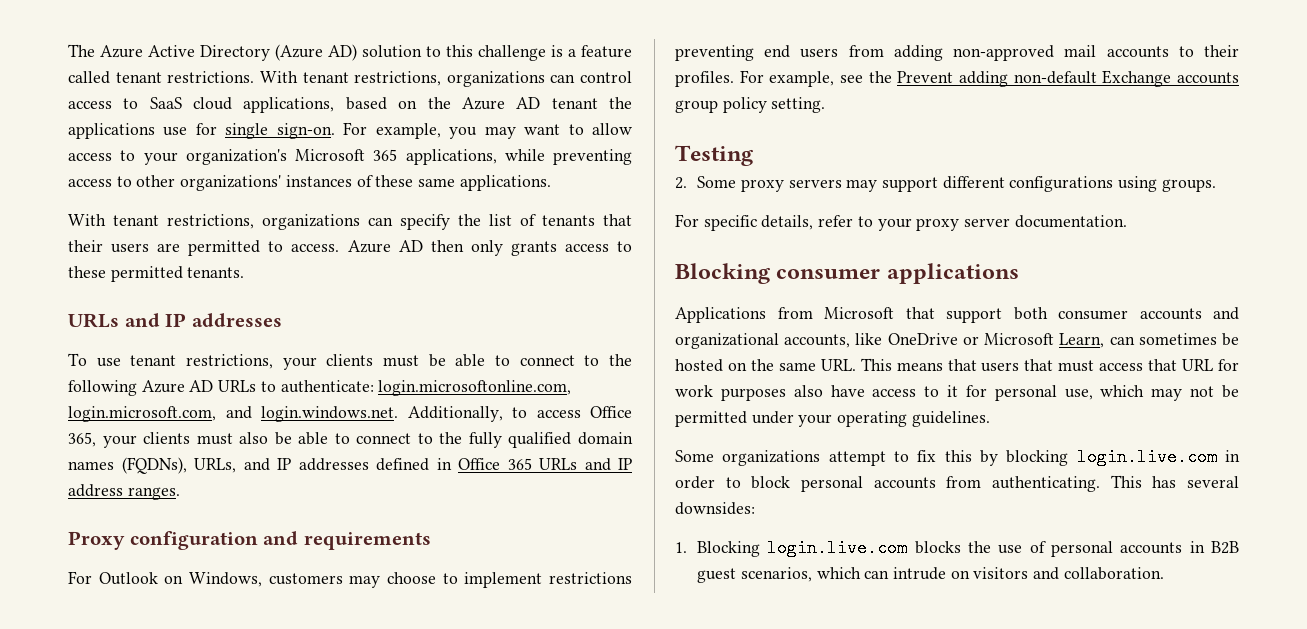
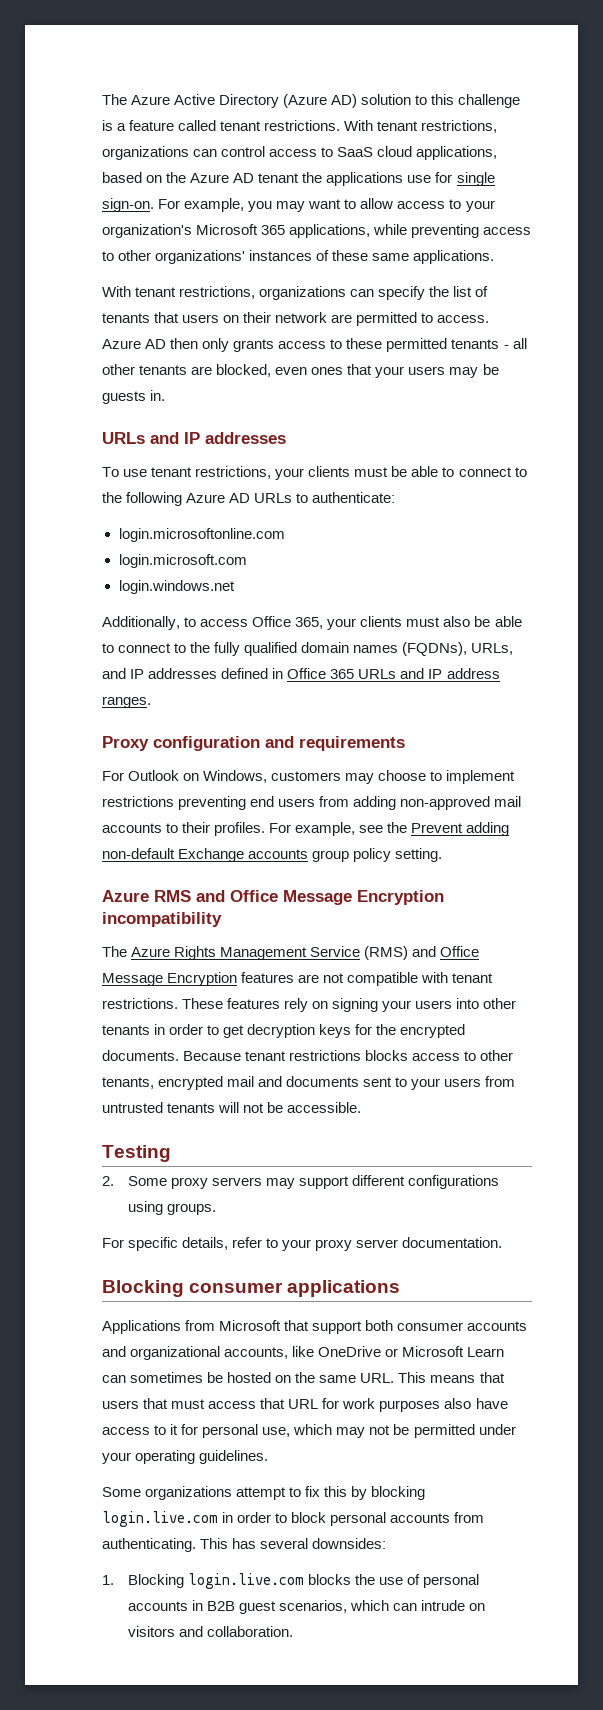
- With tenant restrictions, organizations can specify the list of tenants that their users are permitted to access.
+ With tenant restrictions, organizations can specify the list of tenants that users on their network are permitted to access.
- Azure AD then only grants access to these permitted tenants.
+ Azure AD then only grants access to these permitted tenants - all other tenants are blocked, even ones that your users may be guests in.
- To use tenant restrictions, your clients must be able to connect to the following Azure AD URLs to authenticate: login.microsoftonline.com, login.microsoft.com, and login.windows.net. Additionally, to access Office 365, your clients must also be able to connect to the fully qualified domain names (FQDNs), URLs, and IP addresses defined in Office 365 URLs and IP address ranges.
+ To use tenant restrictions, your clients must be able to connect to the following Azure AD URLs to authenticate:
+ login.microsoftonline.com
+ login.microsoft.com
+ login.windows.net
+ Additionally, to access Office 365, your clients must also be able to connect to the fully qualified domain names (FQDNs), URLs, and IP addresses defined in Office 365 URLs and IP address ranges.
+ Azure RMS and Office Message Encryption incompatibility
+ The Azure Rights Management Service (RMS) and Office Message Encryption features are not compatible with tenant restrictions. These features rely on signing your users into other tenants in order to get decryption keys for the encrypted documents. Because tenant restrictions blocks access to other tenants, encrypted mail and documents sent to your users from untrusted tenants will not be accessible.
- Applications from Microsoft that support both consumer accounts and organizational accounts, like OneDrive or Microsoft Learn, can sometimes be hosted on the same URL. This means that users that must access that URL for work purposes also have access to it for personal use, which may not be permitted under your operating guidelines.
+ Applications from Microsoft that support both consumer accounts and organizational accounts, like OneDrive or Microsoft Learn can sometimes be hosted on the same URL. This means that users that must access that URL for work purposes also have access to it for personal use, which may not be permitted under your operating guidelines.

